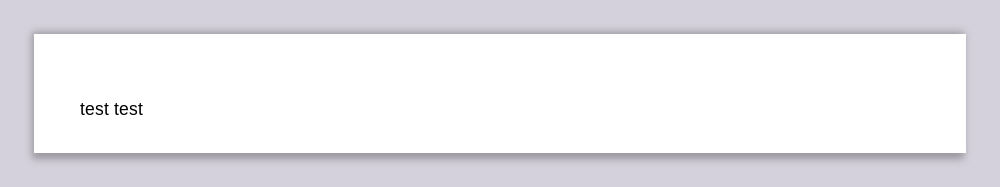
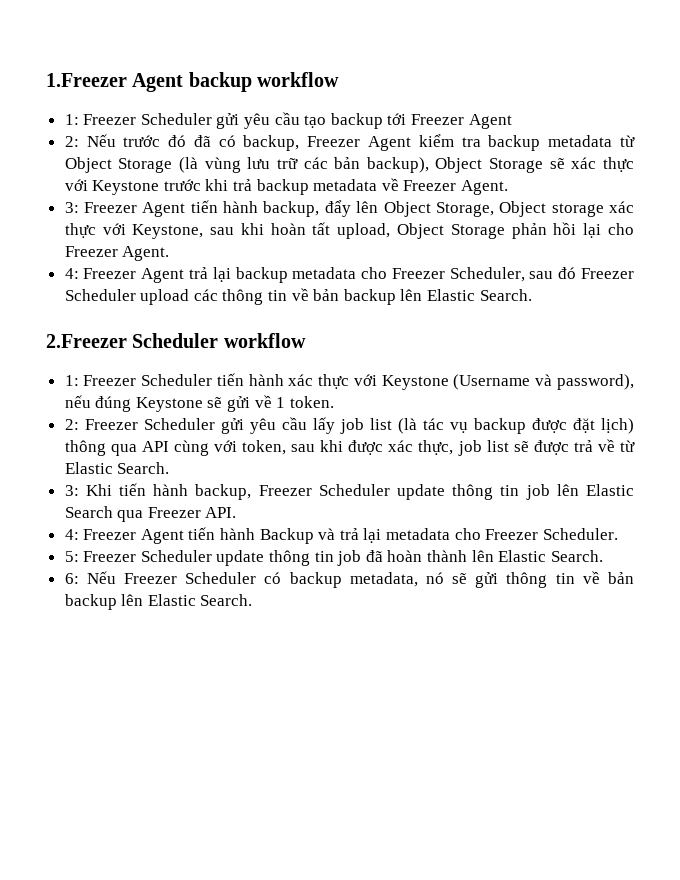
- test test
+ 1.Freezer Agent backup workflow
+ 1: Freezer Scheduler gửi yêu cầu tạo backup tới Freezer Agent
+ 2: Nếu trước đó đã có backup, Freezer Agent kiểm tra backup metadata từ Object Storage (là vùng lưu trữ các bản backup), Object Storage sẽ xác thực với Keystone trước khi trả backup metadata về Freezer Agent.
+ 3: Freezer Agent tiến hành backup, đẩy lên Object Storage, Object storage xác thực với Keystone, sau khi hoàn tất upload, Object Storage phản hồi lại cho Freezer Agent.
+ 4: Freezer Agent trả lại backup metadata cho Freezer Scheduler, sau đó Freezer Scheduler upload các thông tin về bản backup lên Elastic Search.
+ 2.Freezer Scheduler workflow
+ 1: Freezer Scheduler tiến hành xác thực với Keystone (Username và password), nếu đúng Keystone sẽ gửi về 1 token.
+ 2: Freezer Scheduler gửi yêu cầu lấy job list (là tác vụ backup được đặt lịch) thông qua API cùng với token, sau khi được xác thực, job list sẽ được trả về từ Elastic Search.
+ 3: Khi tiến hành backup, Freezer Scheduler update thông tin job lên Elastic Search qua Freezer API.
+ 4: Freezer Agent tiến hành Backup và trả lại metadata cho Freezer Scheduler.
+ 5: Freezer Scheduler update thông tin job đã hoàn thành lên Elastic Search.
+ 6: Nếu Freezer Scheduler có backup metadata, nó sẽ gửi thông tin về bản backup lên Elastic Search.

